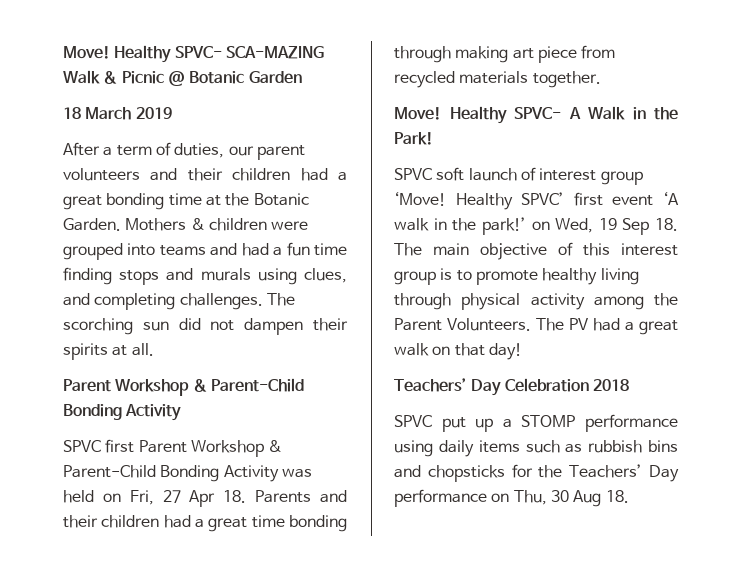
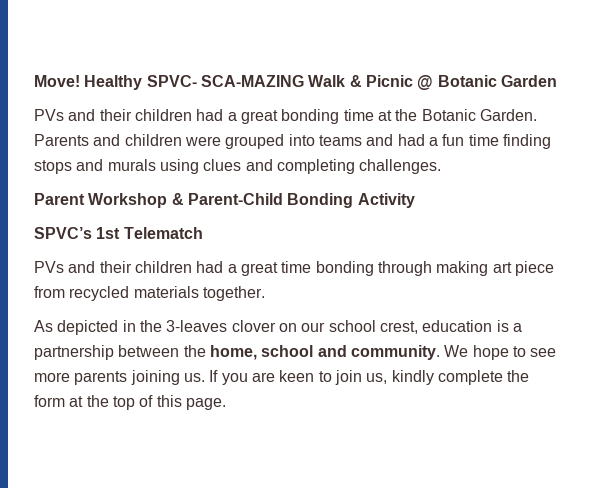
- 18 March 2019
- After a term of duties, our parent volunteers and their children had a great bonding time at the Botanic Garden.
+ PVs and their children had a great bonding time at the Botanic Garden.
- Mothers & children were grouped into teams and had a fun time finding stops and murals using clues, and completing challenges. The scorching sun did not dampen their spirits at all.
+ Parents and children were grouped into teams and had a fun time finding stops and murals using clues and completing challenges.
- SPVC first Parent Workshop & Parent-Child Bonding Activity was held on Fri, 27 Apr 18. Parents and their children had a great time bonding through making art piece from recycled materials together.
+ SPVC’s 1st Telematch
+ PVs and their children had a great time bonding through making art piece from recycled materials together.
- Move! Healthy SPVC- A Walk in the Park!
- SPVC soft launch of interest group ‘Move! Healthy SPVC’ first event ‘A walk in the park!’ on Wed, 19 Sep 18. The main objective of this interest group is to promote healthy living through physical activity among the Parent Volunteers. The PV had a great walk on that day!
- Teachers’ Day Celebration 2018
- SPVC put up a STOMP performance using daily items such as rubbish bins and chopsticks for the Teachers’ Day performance on Thu, 30 Aug 18.
+ As depicted in the 3-leaves clover on our school crest, education is a partnership between the home, school and community. We hope to see more parents joining us. If you are keen to join us, kindly complete the form at the top of this page.

